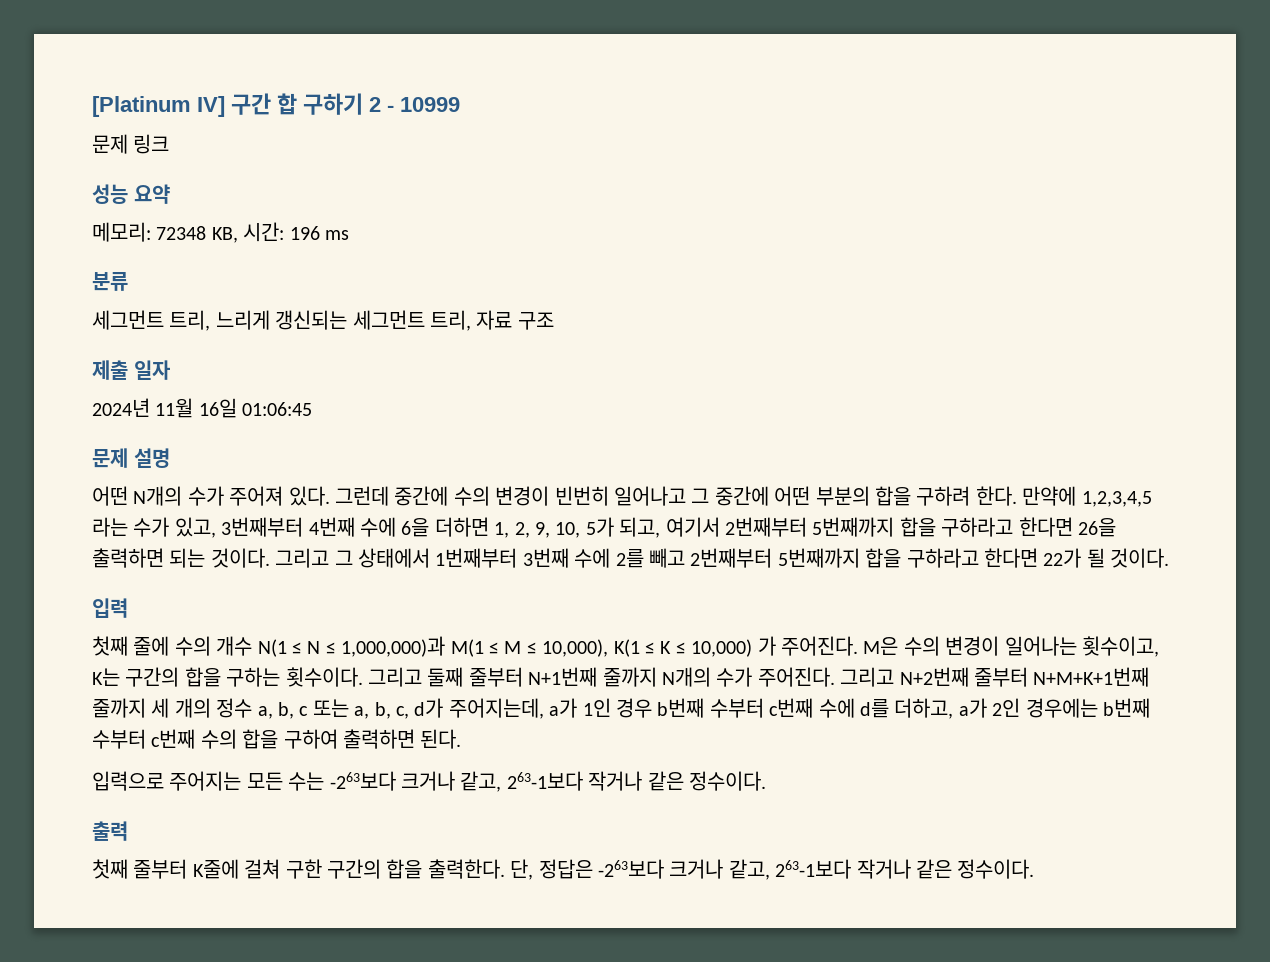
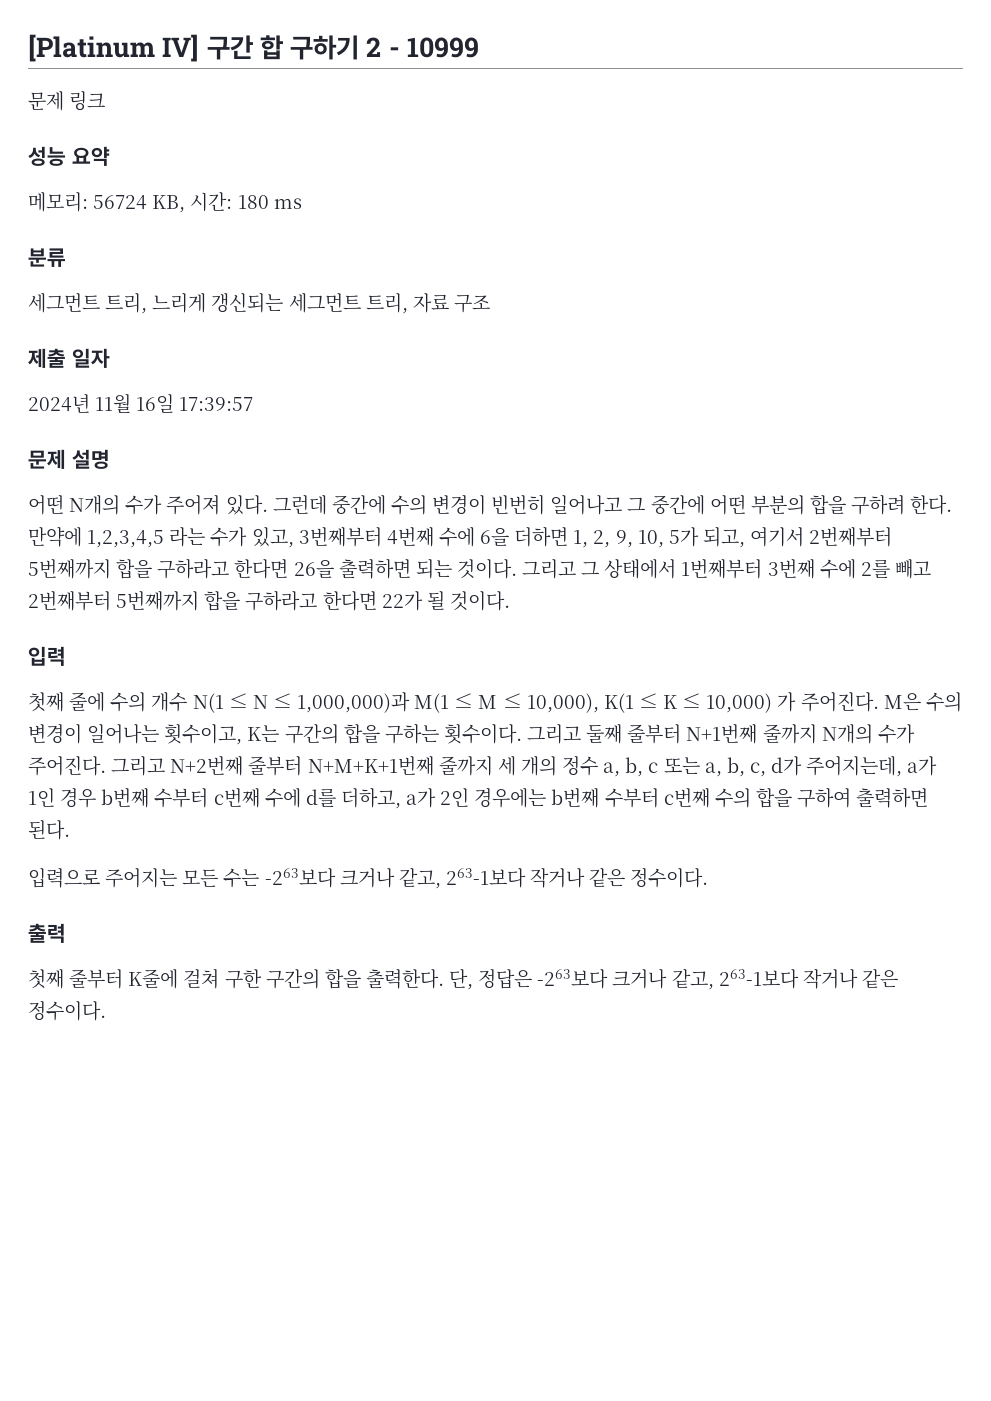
- 메모리: 72348 KB, 시간: 196 ms
+ 메모리: 56724 KB, 시간: 180 ms
- 2024년 11월 16일 01:06:45
+ 2024년 11월 16일 17:39:57

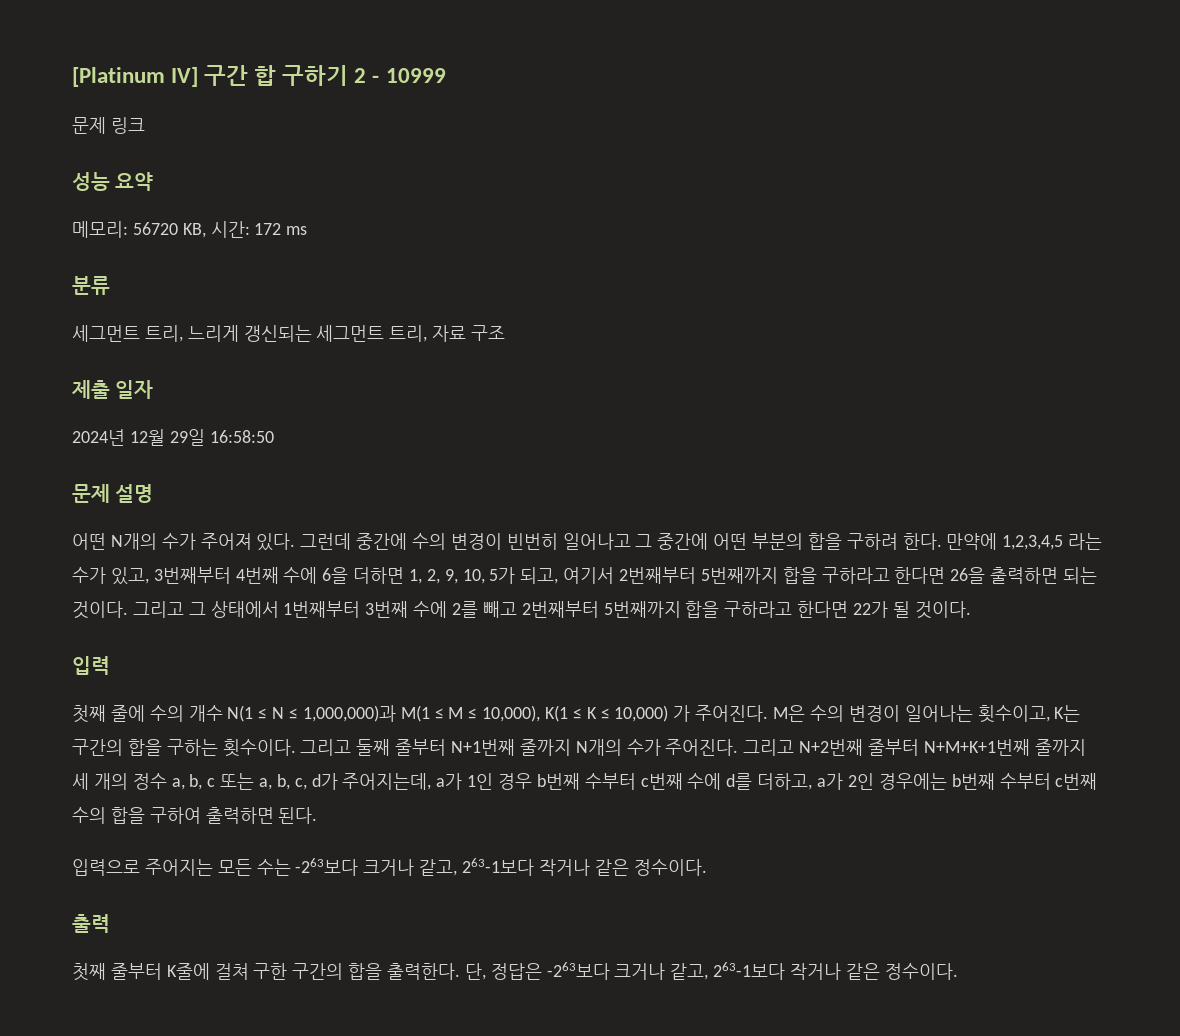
- 메모리: 56724 KB, 시간: 180 ms
+ 메모리: 56720 KB, 시간: 172 ms
- 2024년 11월 16일 17:39:57
+ 2024년 12월 29일 16:58:50

